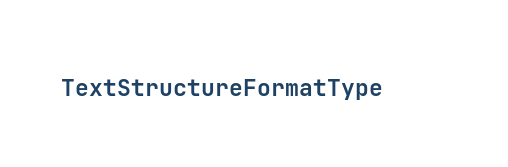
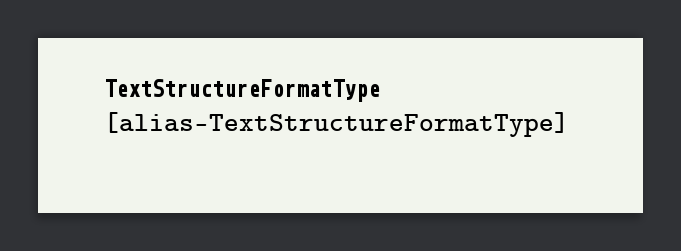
- TextStructureFormatType
+ TextStructureFormatType [alias-TextStructureFormatType]

